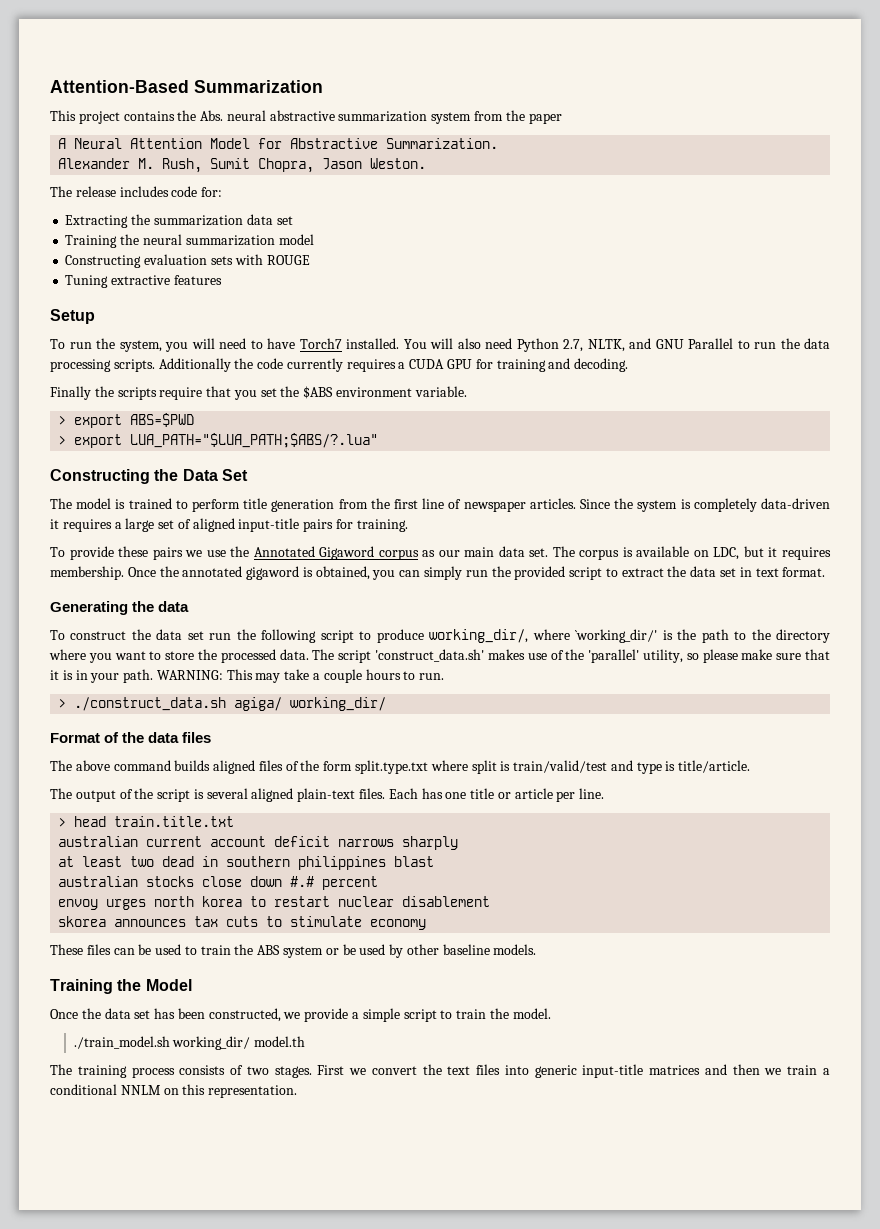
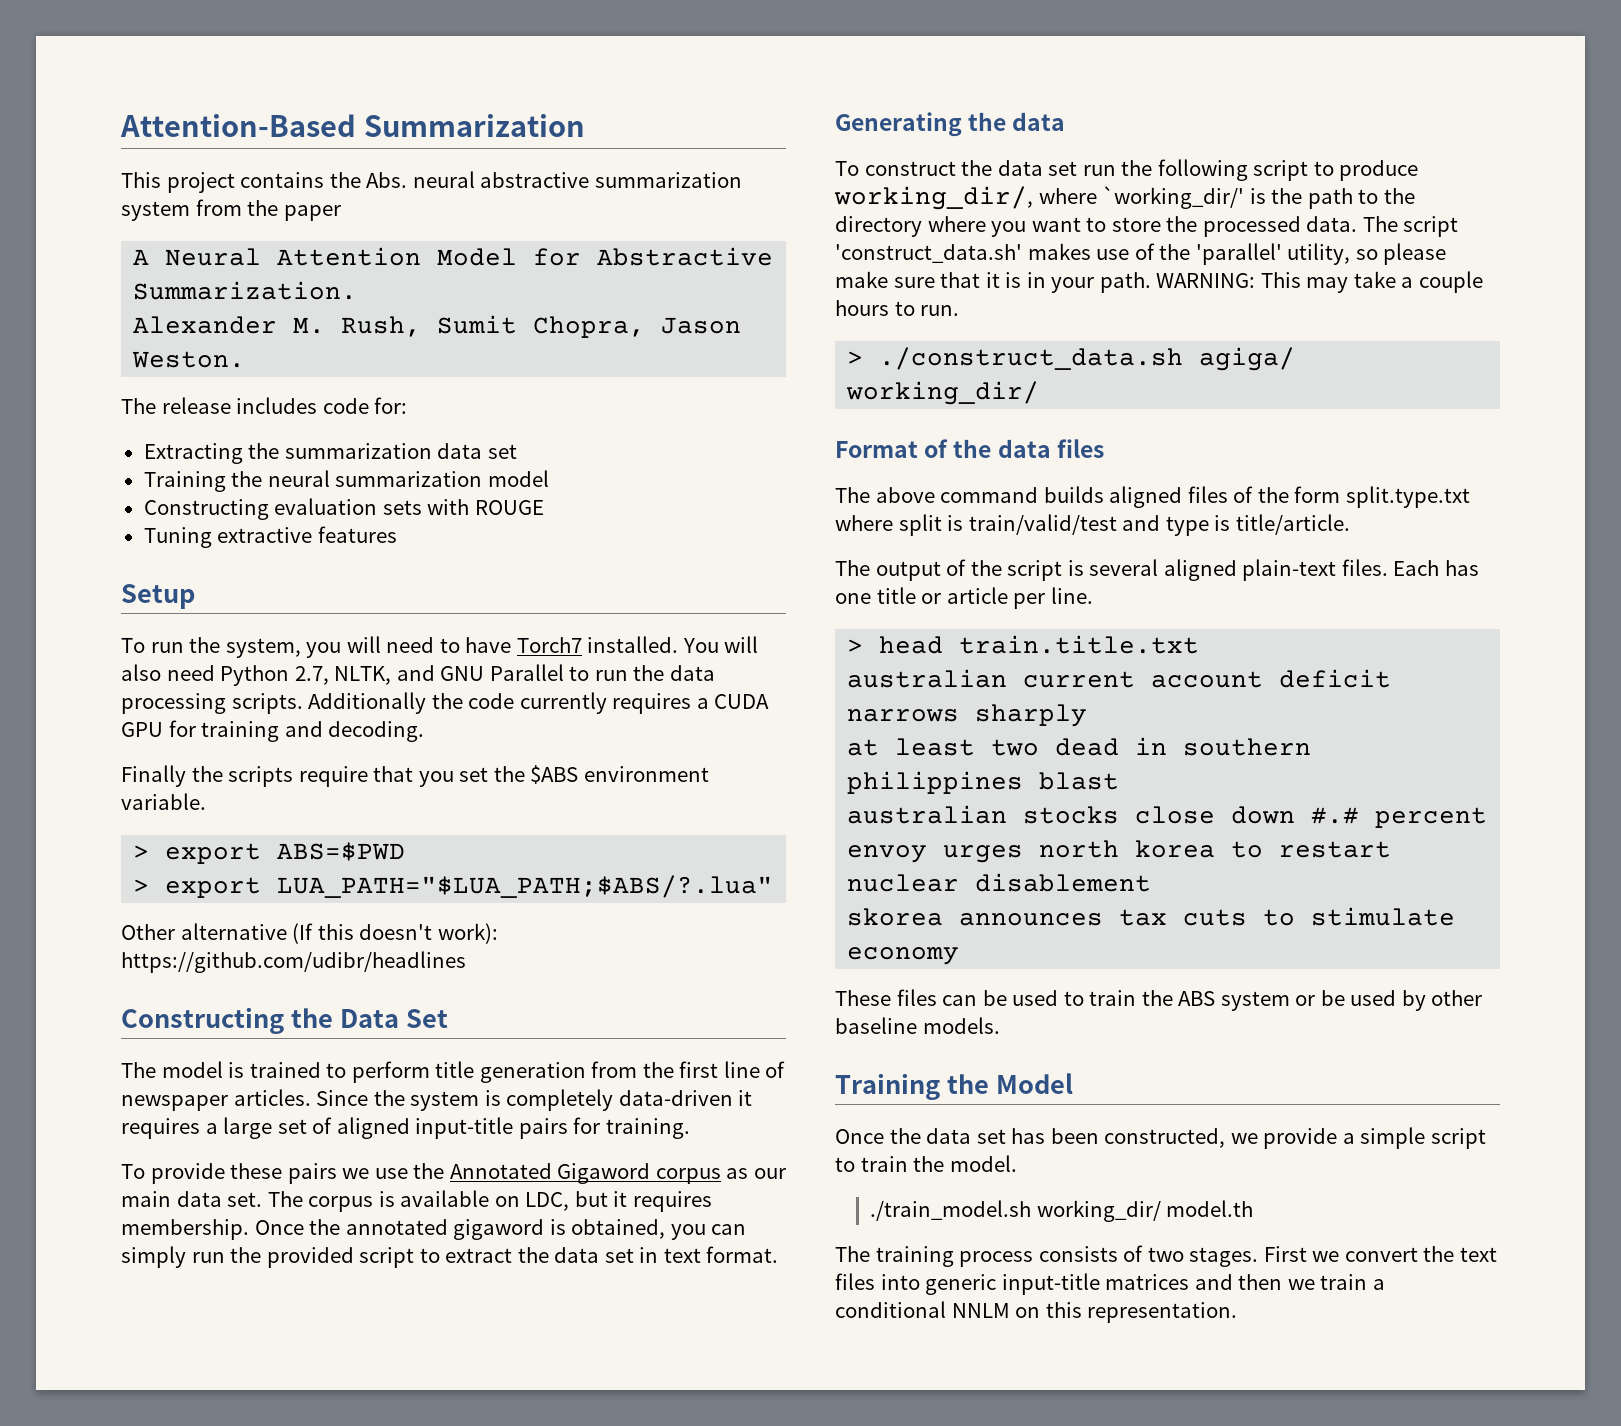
+ Other alternative (If this doesn't work): https://github.com/udibr/headlines

